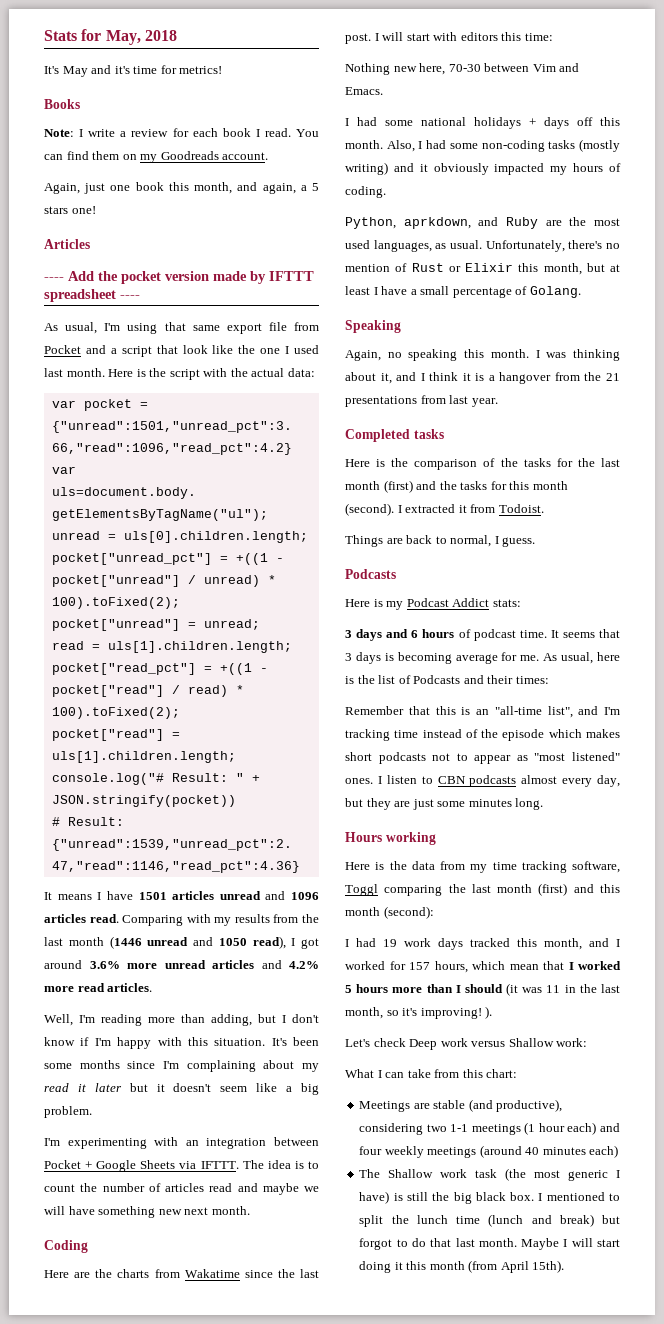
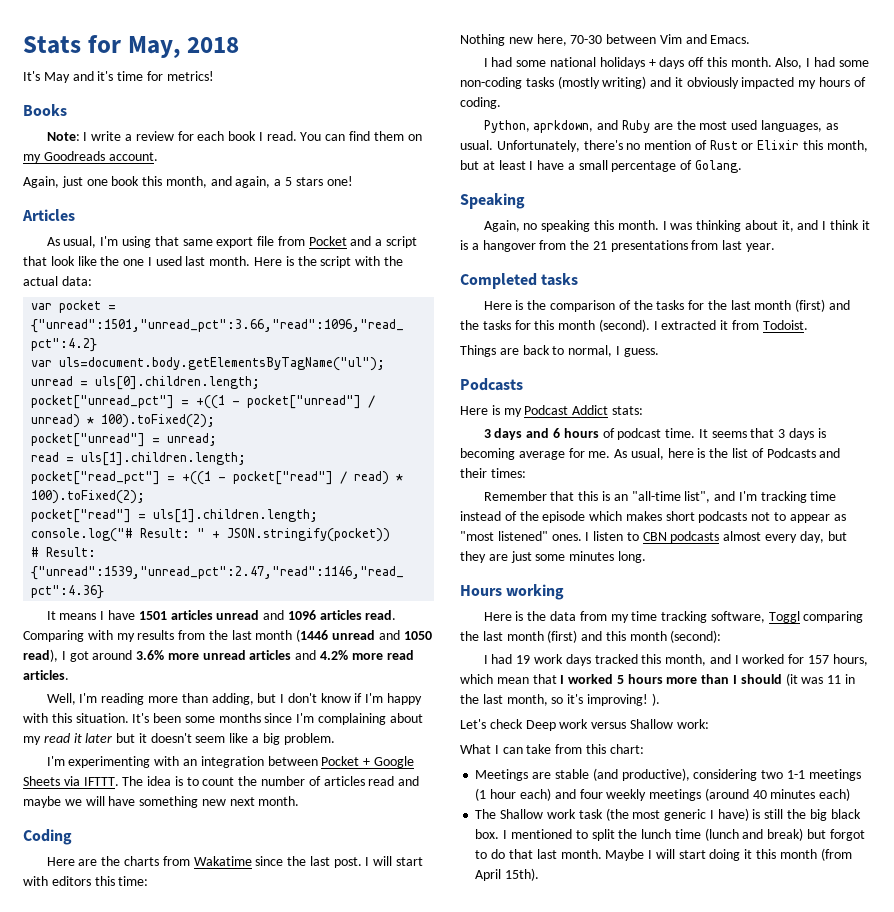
- ---- Add the pocket version made by IFTTT spreadsheet ----

